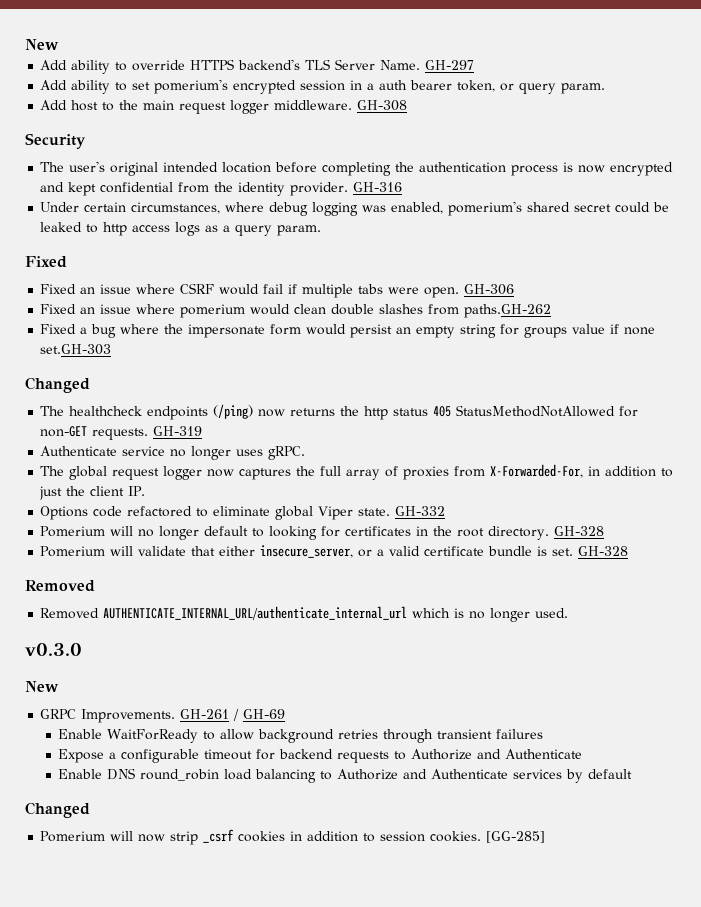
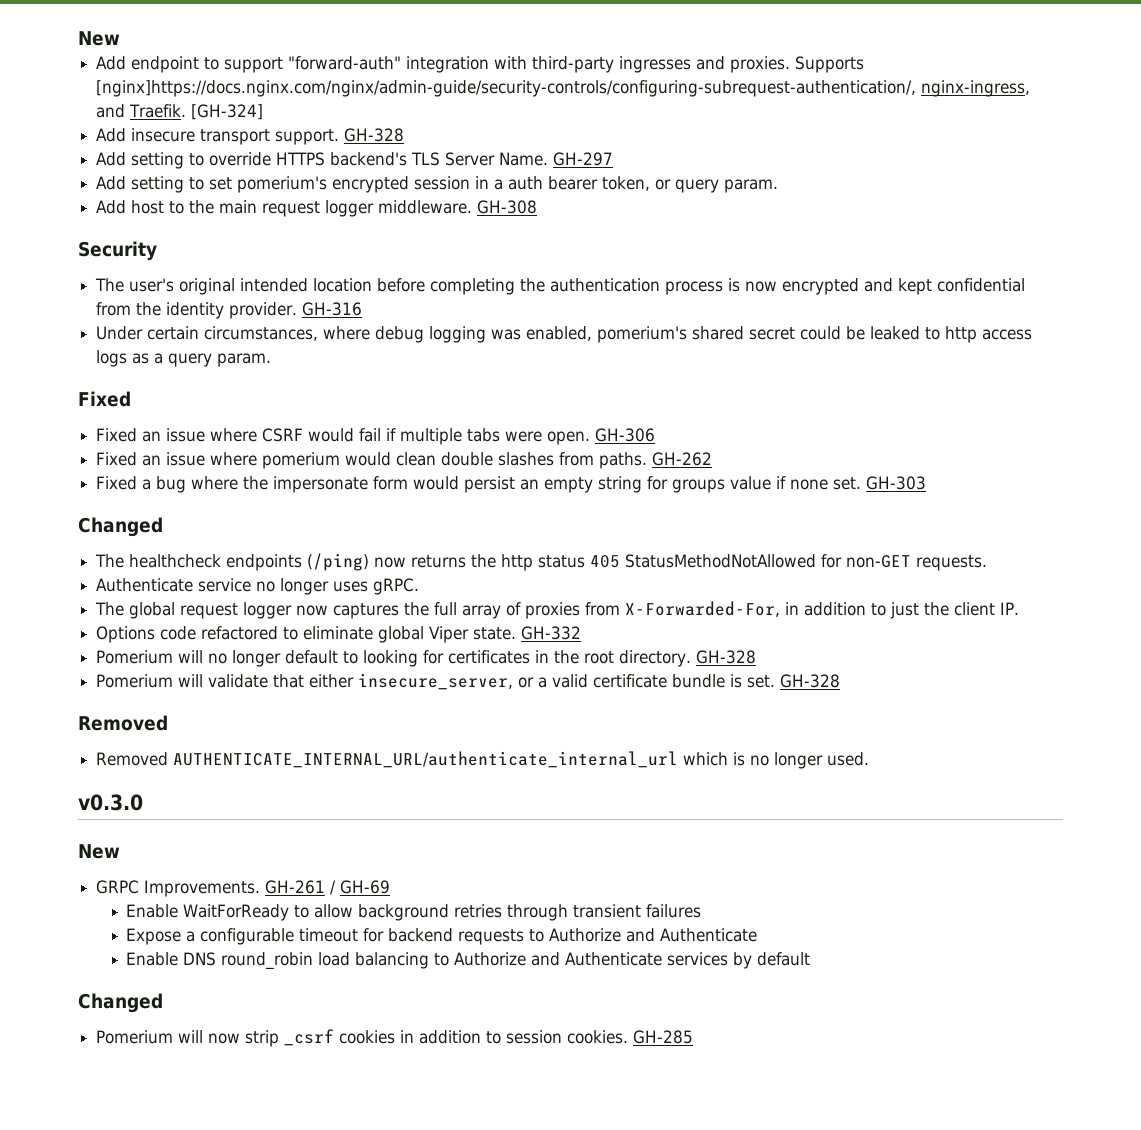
- Add ability to override HTTPS backend's TLS Server Name.
+ Add endpoint to support "forward-auth" integration with third-party ingresses and proxies. Supports [nginx]https://docs.nginx.com/nginx/admin-guide/security-controls/configuring-subrequest-authentication/, nginx-ingress, and Traefik. [GH-324]
+ Add insecure transport support. GH-328
+ Add setting to override HTTPS backend's TLS Server Name.
- Add ability to set pomerium's encrypted session in a auth bearer token, or query param.
+ Add setting to set pomerium's encrypted session in a auth bearer token, or query param.
- Fixed an issue where pomerium would clean double slashes from paths.GH-262
+ Fixed an issue where pomerium would clean double slashes from paths. GH-262
- Fixed a bug where the impersonate form would persist an empty string for groups value if none set.GH-303
+ Fixed a bug where the impersonate form would persist an empty string for groups value if none set. GH-303
- GH-319
- [GG-285]
+ GH-285

